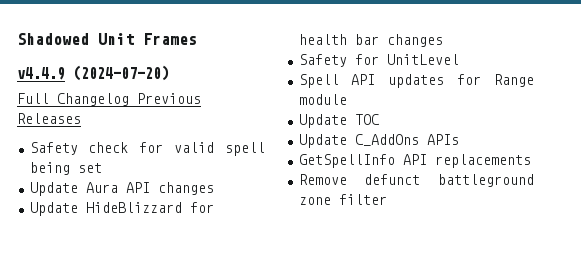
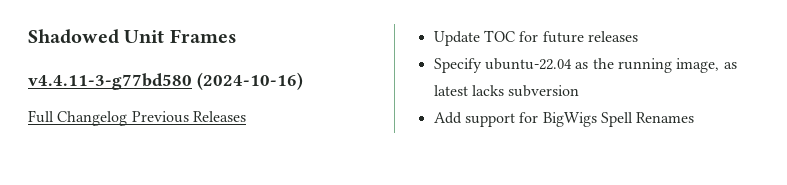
- v4.4.9 (2024-07-20)
+ v4.4.11-3-g77bd580 (2024-10-16)
- Safety check for valid spell being set
- Update Aura API changes
- Update HideBlizzard for health bar changes
- Safety for UnitLevel
- Spell API updates for Range module
- Update TOC
- Update C_AddOns APIs
- GetSpellInfo API replacements
- Remove defunct battleground zone filter
+ Update TOC for future releases
+ Specify ubuntu-22.04 as the running image, as latest lacks subversion
+ Add support for BigWigs Spell Renames

